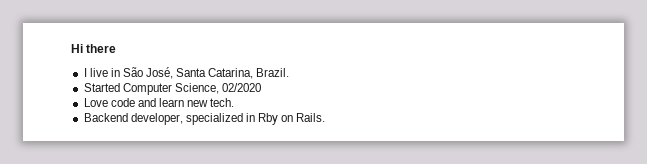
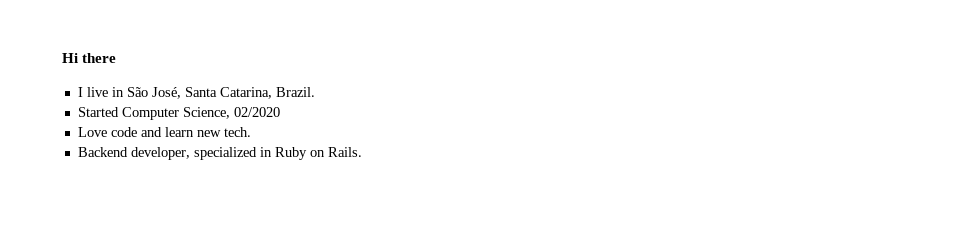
- Backend developer, specialized in Rby on Rails.
+ Backend developer, specialized in Ruby on Rails.

